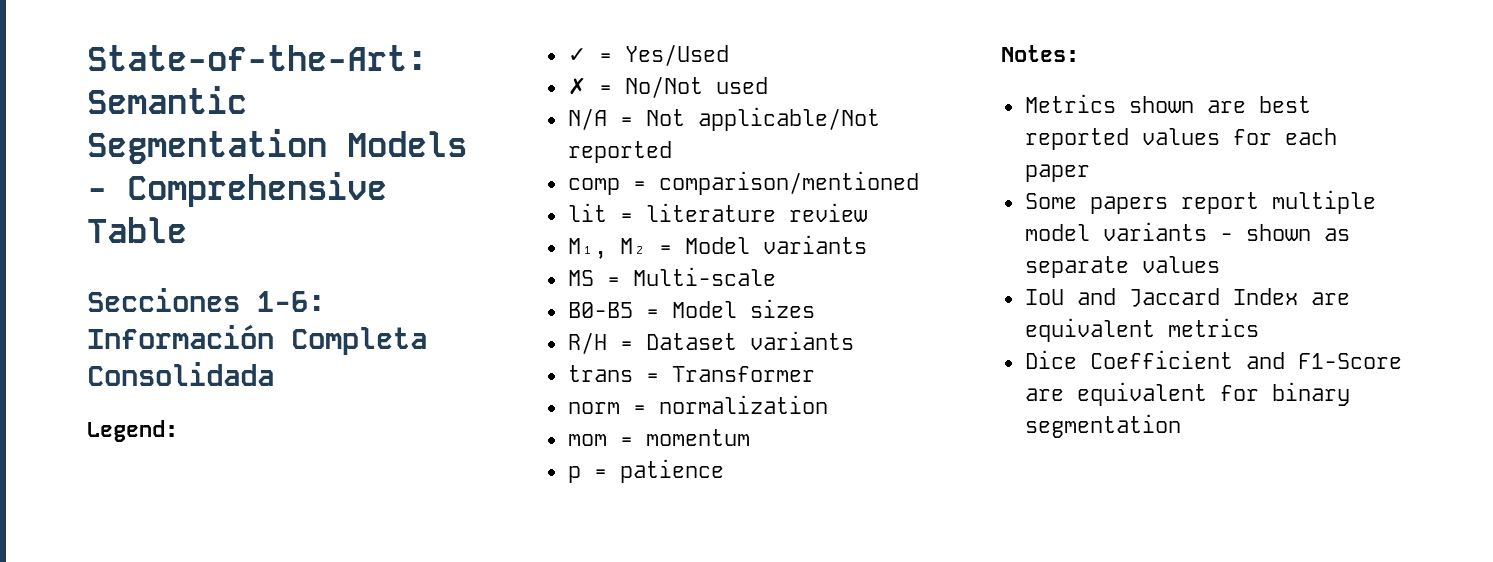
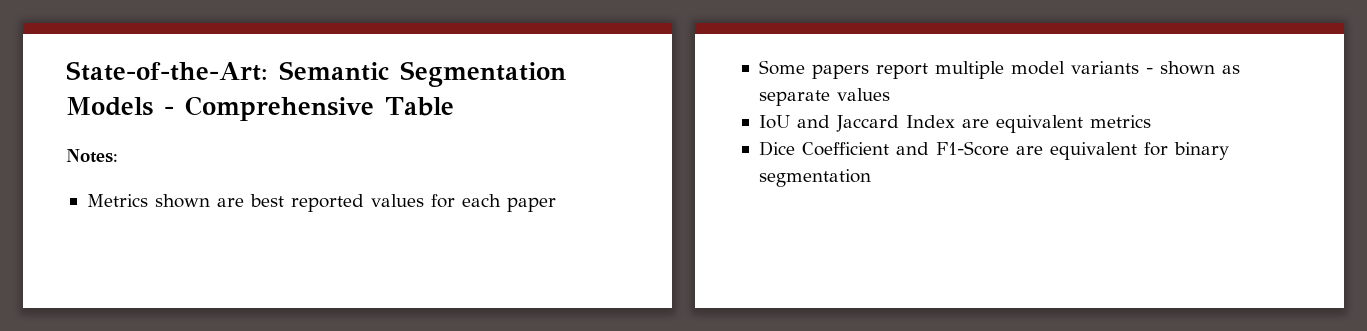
- Secciones 1-6: Información Completa Consolidada
- Legend:
- ✓ = Yes/Used
- ✗ = No/Not used
- N/A = Not applicable/Not reported
- comp = comparison/mentioned
- lit = literature review
- M₁, M₂ = Model variants
- MS = Multi-scale
- B0-B5 = Model sizes
- R/H = Dataset variants
- trans = Transformer
- norm = normalization
- mom = momentum
- p = patience

